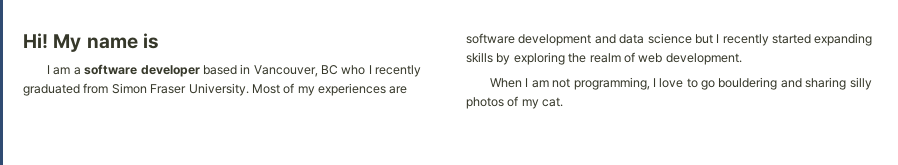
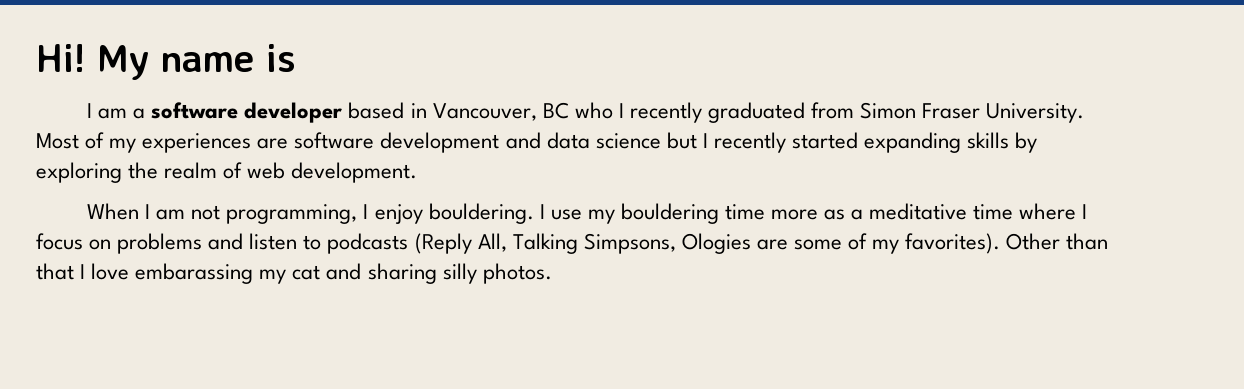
- When I am not programming, I love to go bouldering and sharing silly photos of my cat.
+ When I am not programming, I enjoy bouldering. I use my bouldering time more as a meditative time where I focus on problems and listen to podcasts (Reply All, Talking Simpsons, Ologies are some of my favorites). Other than that I love embarassing my cat and sharing silly photos.

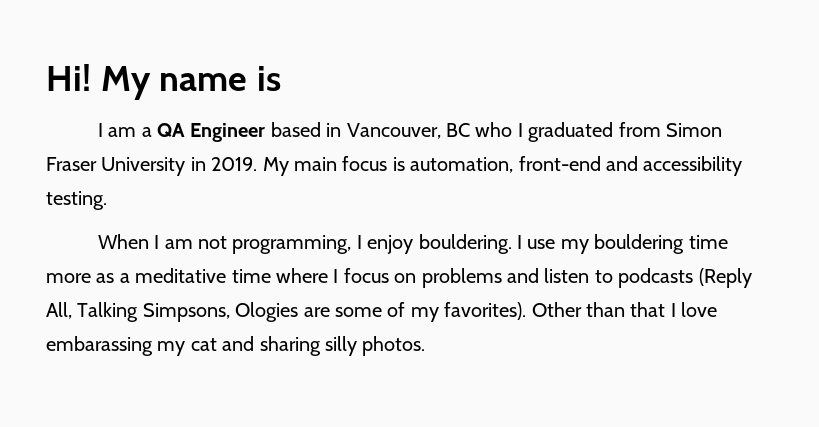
- I am a software developer based in Vancouver, BC who I recently graduated from Simon Fraser University. Most of my experiences are software development and data science but I recently started expanding skills by exploring the realm of web development.
+ I am a QA Engineer based in Vancouver, BC who I graduated from Simon Fraser University in 2019. My main focus is automation, front-end and accessibility testing.

